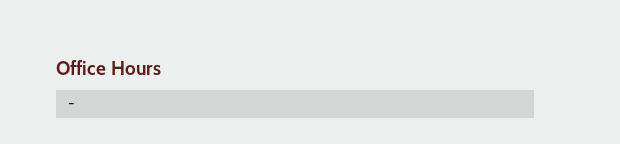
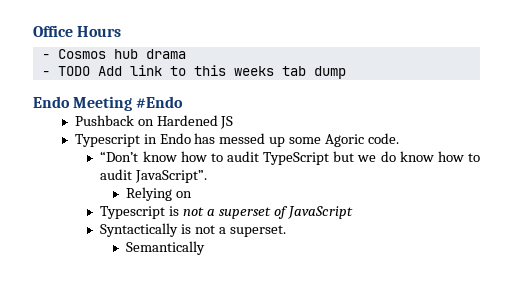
- -
+ - Cosmos hub drama
+ - TODO Add link to this weeks tab dump
+ Endo Meeting #Endo
+ Pushback on Hardened JS
+ Typescript in Endo has messed up some Agoric code.
+ “Don’t know how to audit TypeScript but we do know how to audit JavaScript”.
+ Relying on
+ Typescript is not a superset of JavaScript
+ Syntactically is not a superset.
+ Semantically

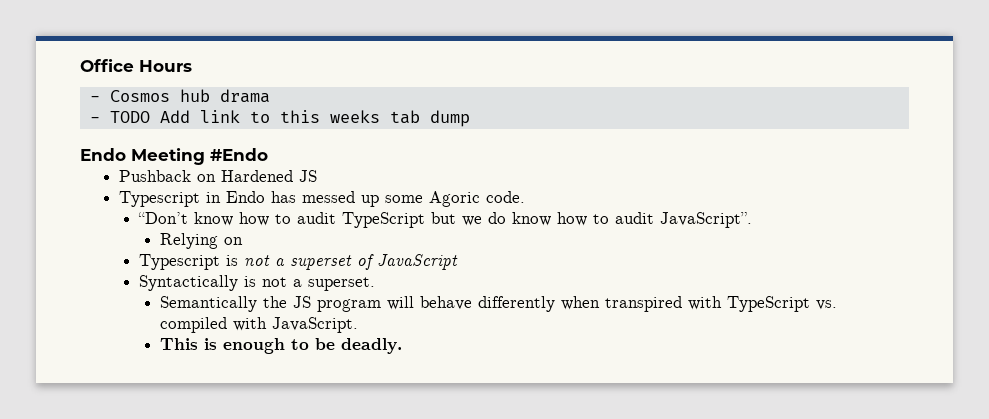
- Semantically
+ Semantically the JS program will behave differently when transpired with TypeScript vs. compiled with JavaScript.
+ This is enough to be deadly.

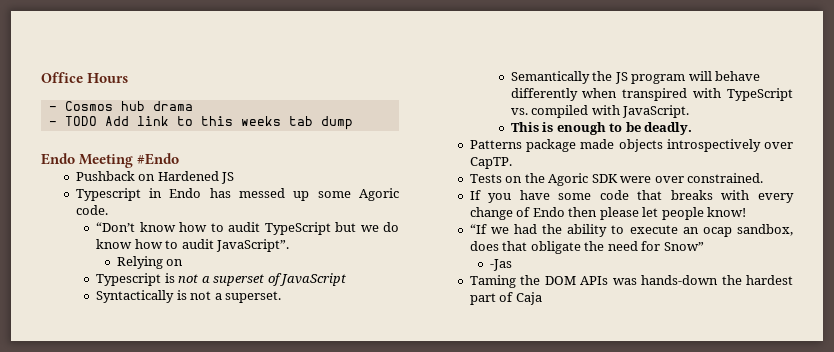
+ Patterns package made objects introspectively over CapTP.
+ Tests on the Agoric SDK were over constrained.
+ If you have some code that breaks with every change of Endo then please let people know!
+ “If we had the ability to execute an ocap sandbox, does that obligate the need for Snow”
+ -Jas
+ Taming the DOM APIs was hands-down the hardest part of Caja

